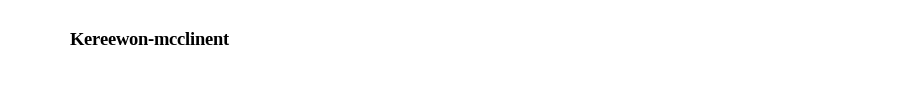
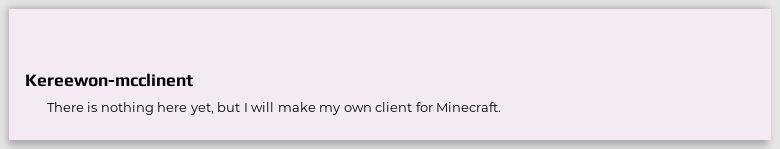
+ There is nothing here yet, but I will make my own client for Minecraft.

